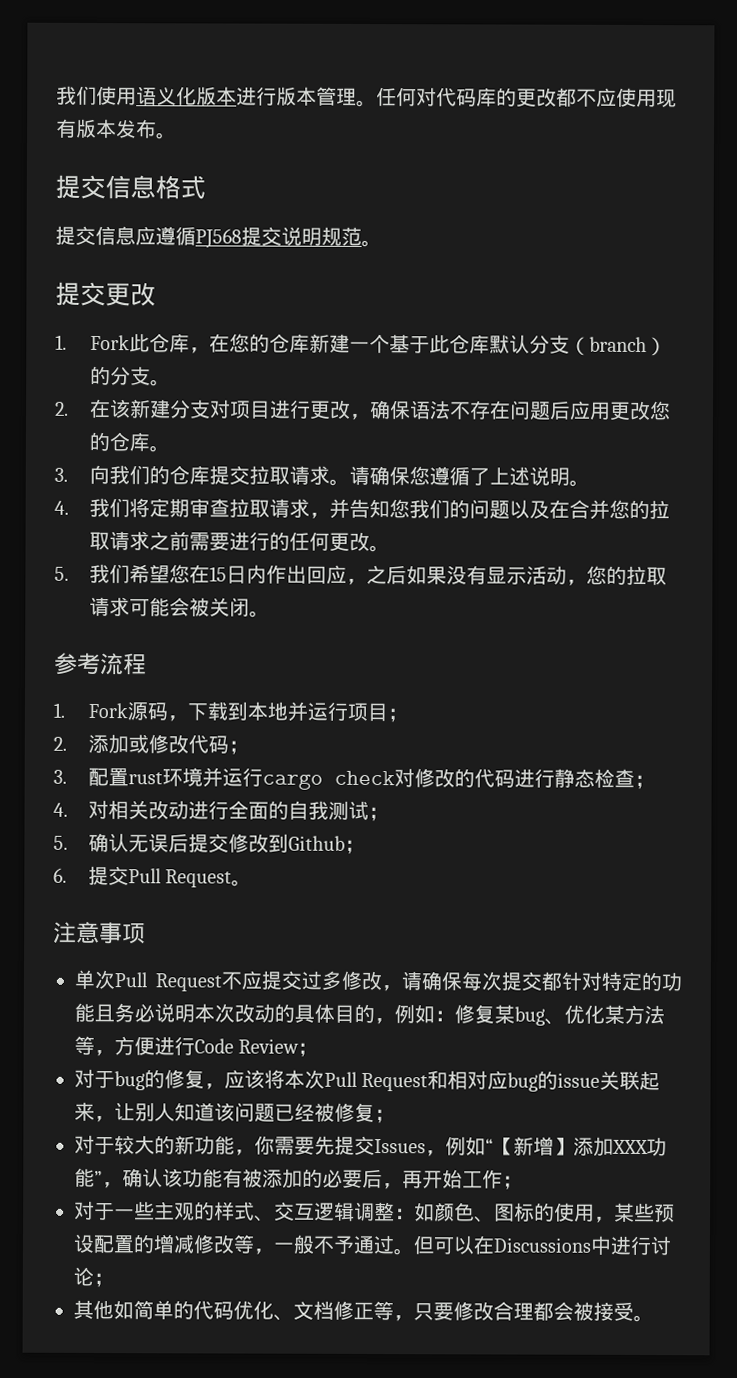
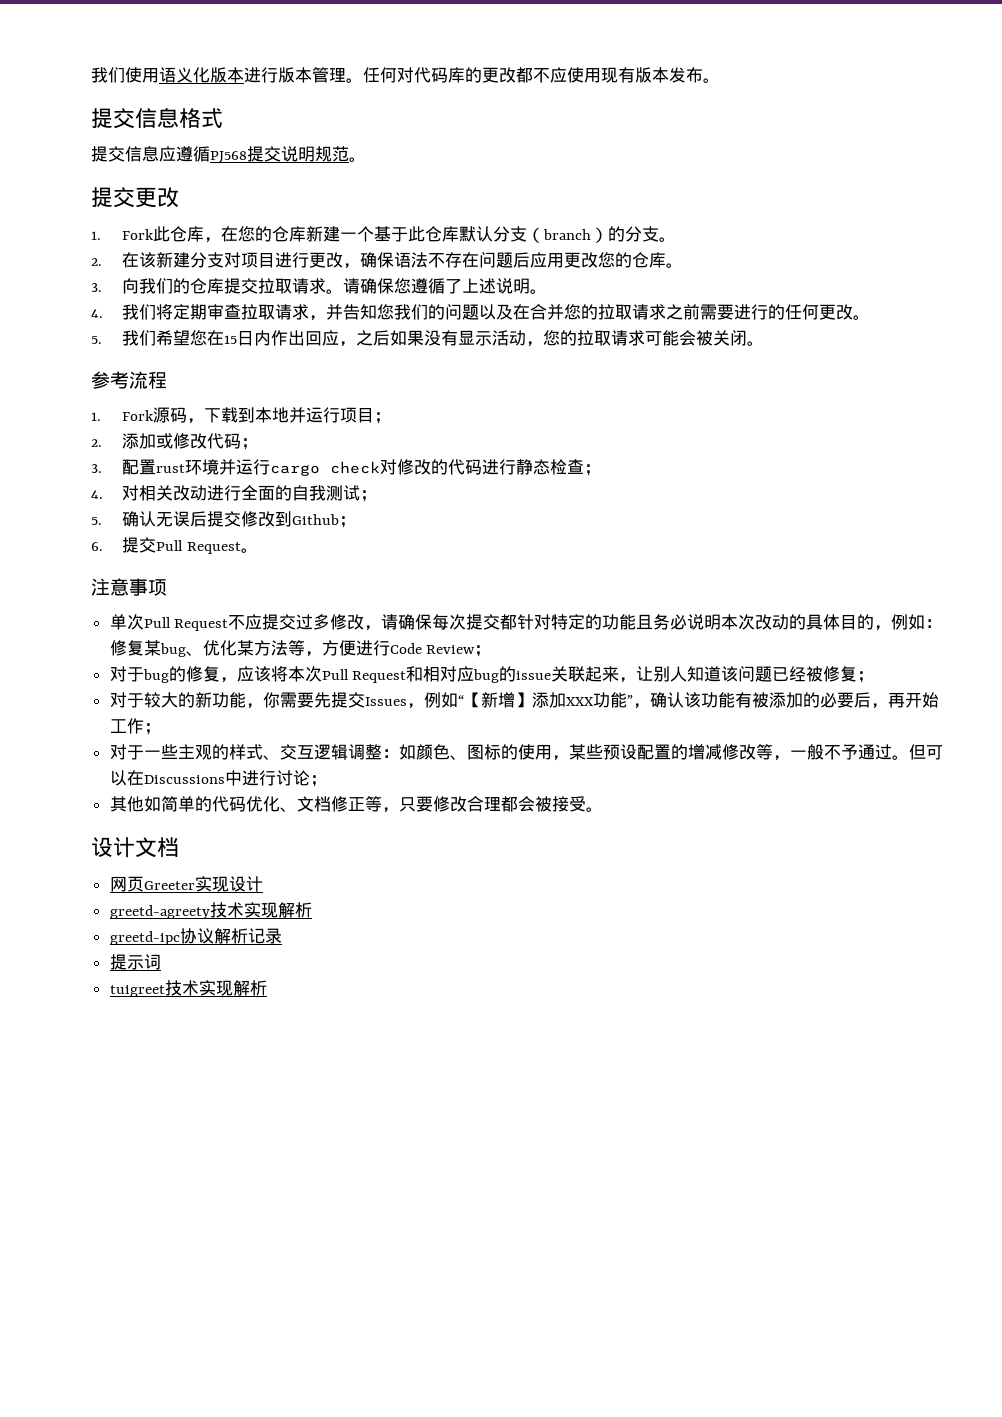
+ 设计文档
+ 网页Greeter实现设计
+ greetd-agreety技术实现解析
+ greetd-ipc协议解析记录
+ 提示词
+ tuigreet技术实现解析

